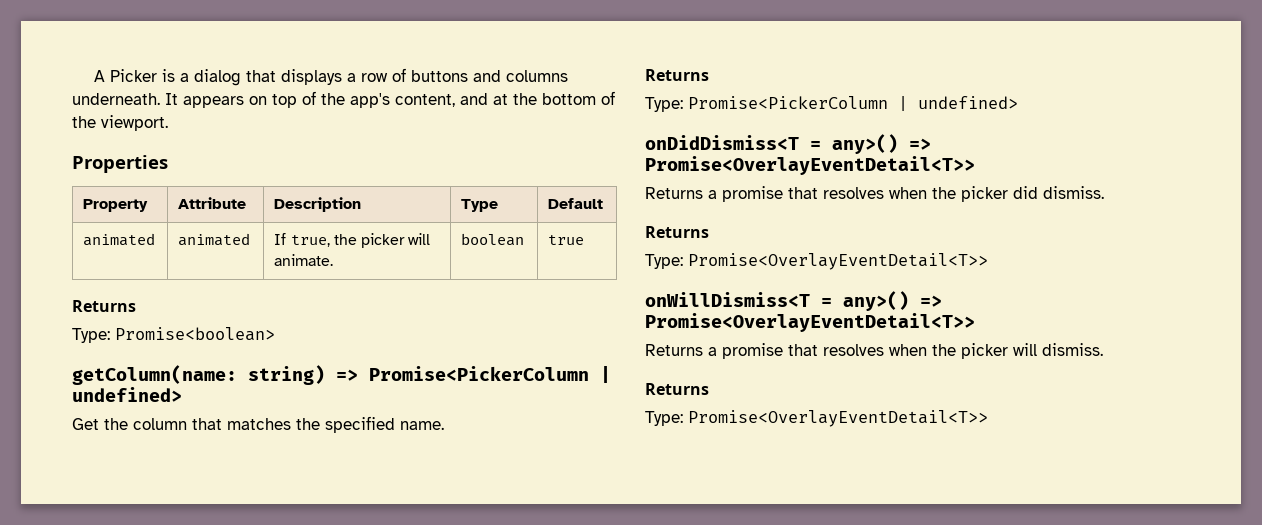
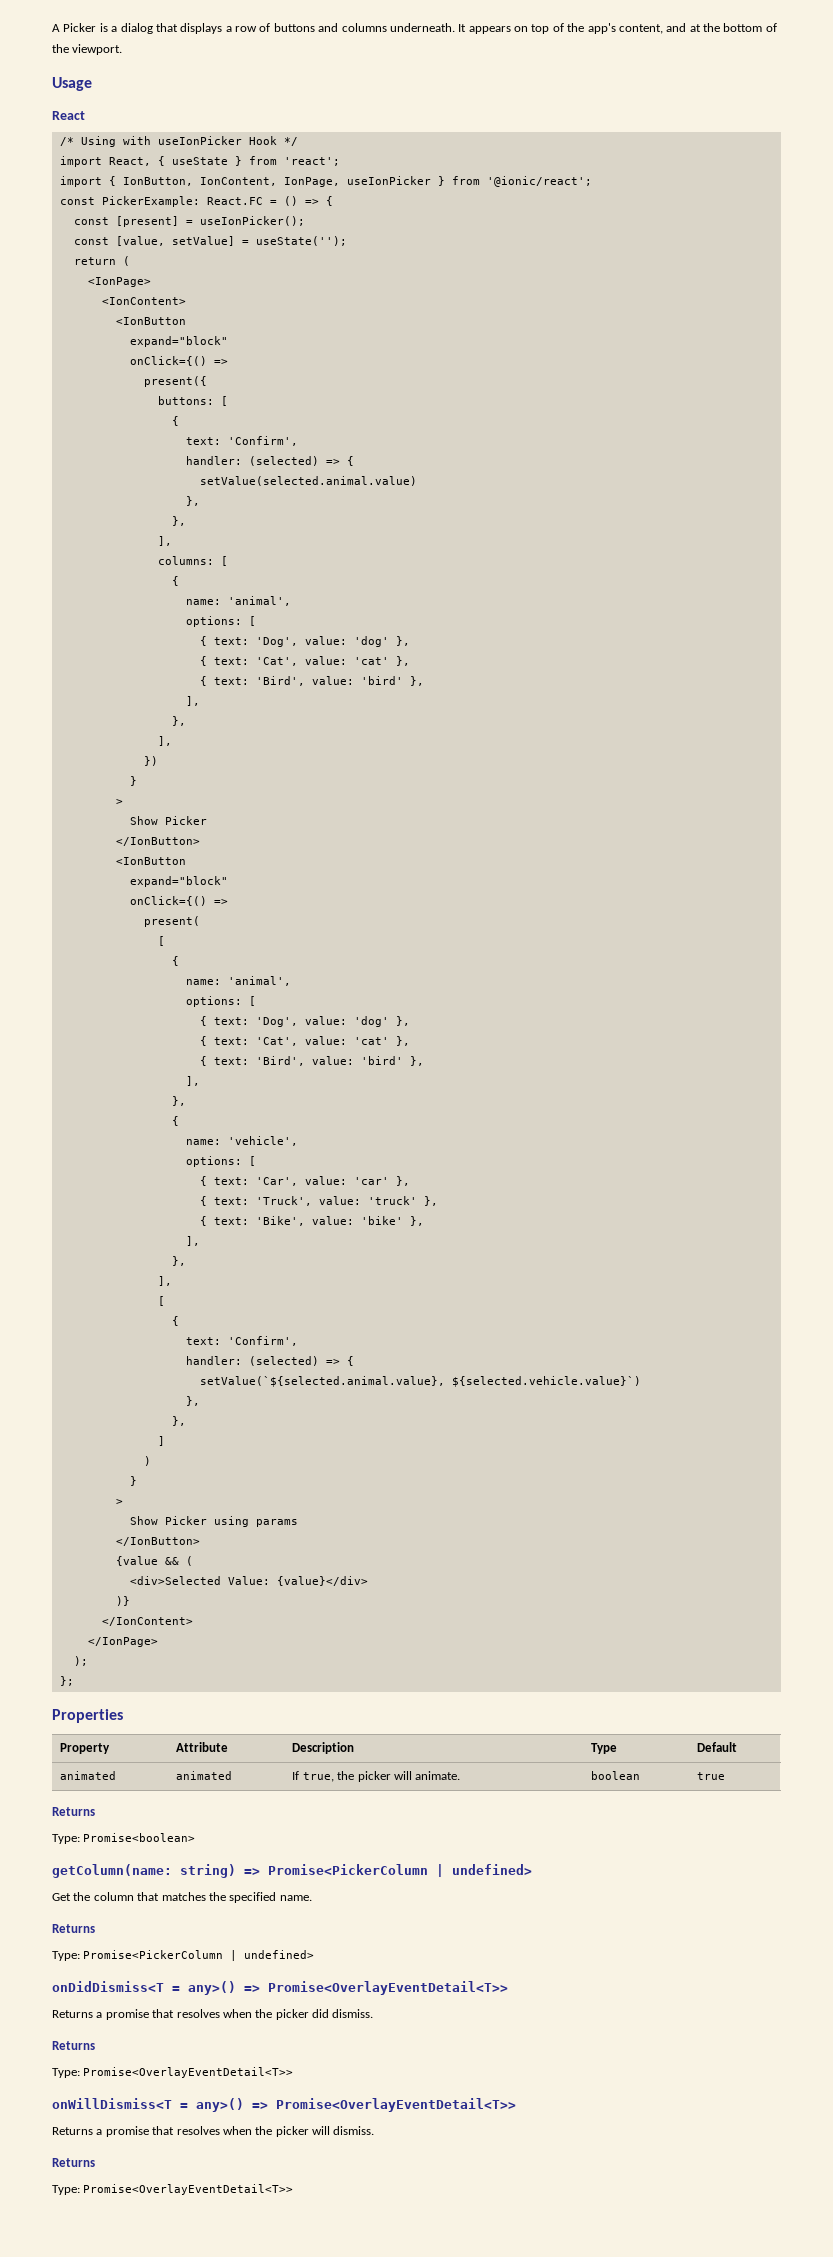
+ Usage
+ React
+ /* Using with useIonPicker Hook */
+ import React, { useState } from 'react';
+ import { IonButton, IonContent, IonPage, useIonPicker } from '@ionic/react';
+ const PickerExample: React.FC = () => {
+ const [present] = useIonPicker();
+ const [value, setValue] = useState('');
+ return (
+ <IonPage>
+ <IonContent>
+ <IonButton
+ expand="block"
+ onClick={() =>
+ present({
+ buttons: [
+ {
+ text: 'Confirm',
+ handler: (selected) => {
+ setValue(selected.animal.value)
+ },
+ },
+ ],
+ columns: [
+ {
+ name: 'animal',
+ options: [
+ { text: 'Dog', value: 'dog' },
+ { text: 'Cat', value: 'cat' },
+ { text: 'Bird', value: 'bird' },
+ ],
+ },
+ ],
+ })
+ }
+ >
+ Show Picker
+ </IonButton>
+ <IonButton
+ expand="block"
+ onClick={() =>
+ present(
+ [
+ {
+ name: 'animal',
+ options: [
+ { text: 'Dog', value: 'dog' },
+ { text: 'Cat', value: 'cat' },
+ { text: 'Bird', value: 'bird' },
+ ],
+ },
+ {
+ name: 'vehicle',
+ options: [
+ { text: 'Car', value: 'car' },
+ { text: 'Truck', value: 'truck' },
+ { text: 'Bike', value: 'bike' },
+ ],
+ },
+ ],
+ [
+ {
+ text: 'Confirm',
+ handler: (selected) => {
+ setValue(`${selected.animal.value}, ${selected.vehicle.value}`)
+ },
+ },
+ ]
+ )
+ }
+ >
+ Show Picker using params
+ </IonButton>
+ {value && (
+ <div>Selected Value: {value}</div>
+ )}
+ </IonContent>
+ </IonPage>
+ );
+ };

